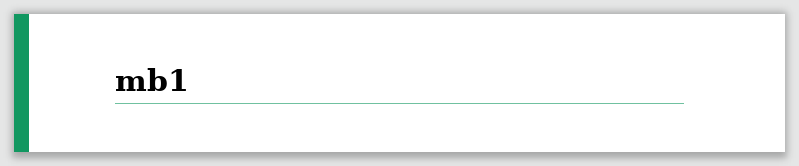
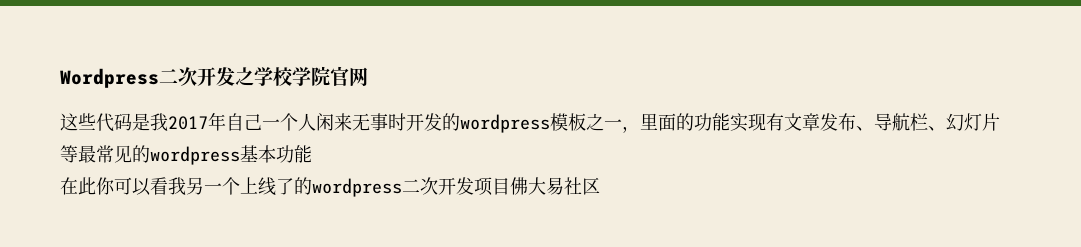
- mb1
+ Wordpress二次开发之学校学院官网
+ 这些代码是我2017年自己一个人闲来无事时开发的wordpress模板之一，里面的功能实现有文章发布、导航栏、幻灯片等最常见的wordpress基本功能
+ 在此你可以看我另一个上线了的wordpress二次开发项目佛大易社区

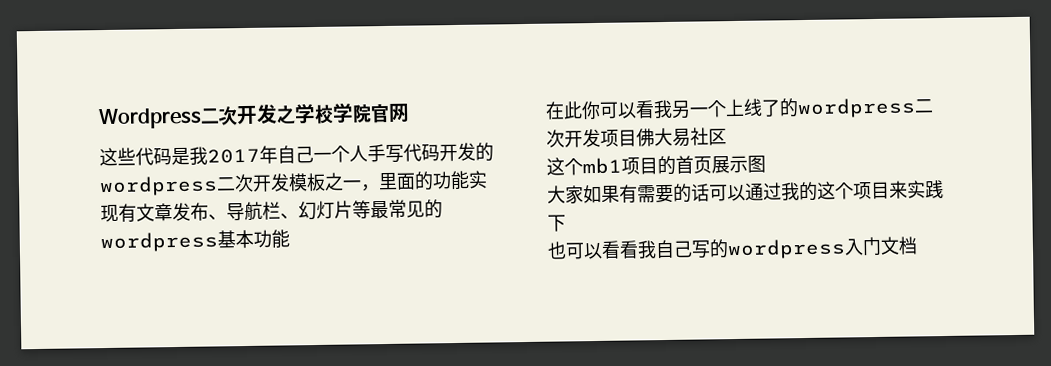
- 这些代码是我2017年自己一个人闲来无事时开发的wordpress模板之一，里面的功能实现有文章发布、导航栏、幻灯片等最常见的wordpress基本功能
+ 这些代码是我2017年自己一个人手写代码开发的wordpress二次开发模板之一，里面的功能实现有文章发布、导航栏、幻灯片等最常见的wordpress基本功能
+ 这个mb1项目的首页展示图
+ 大家如果有需要的话可以通过我的这个项目来实践下
+ 也可以看看我自己写的wordpress入门文档

